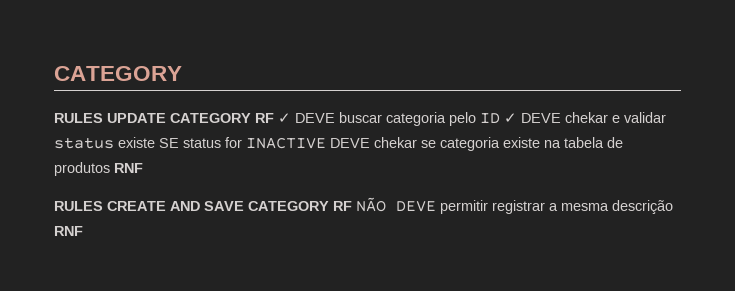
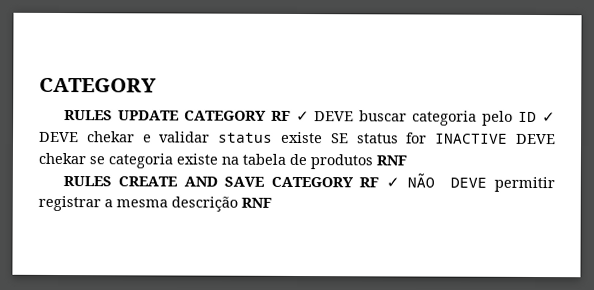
- RULES CREATE AND SAVE CATEGORY RF NÃO DEVE permitir registrar a mesma descrição RNF
+ RULES CREATE AND SAVE CATEGORY RF ✓ NÃO DEVE permitir registrar a mesma descrição RNF

